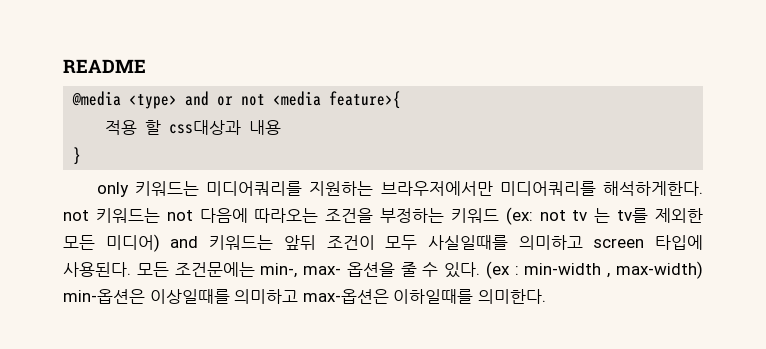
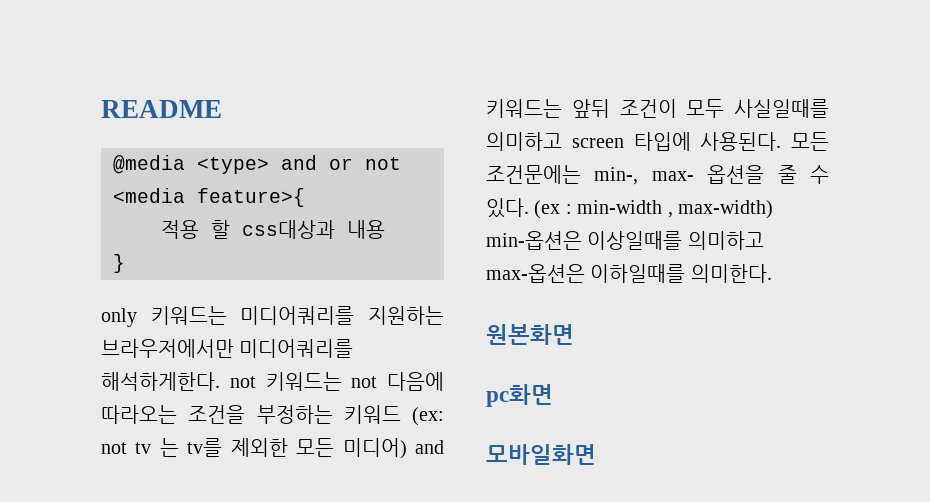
+ 원본화면
+ pc화면
+ 모바일화면

